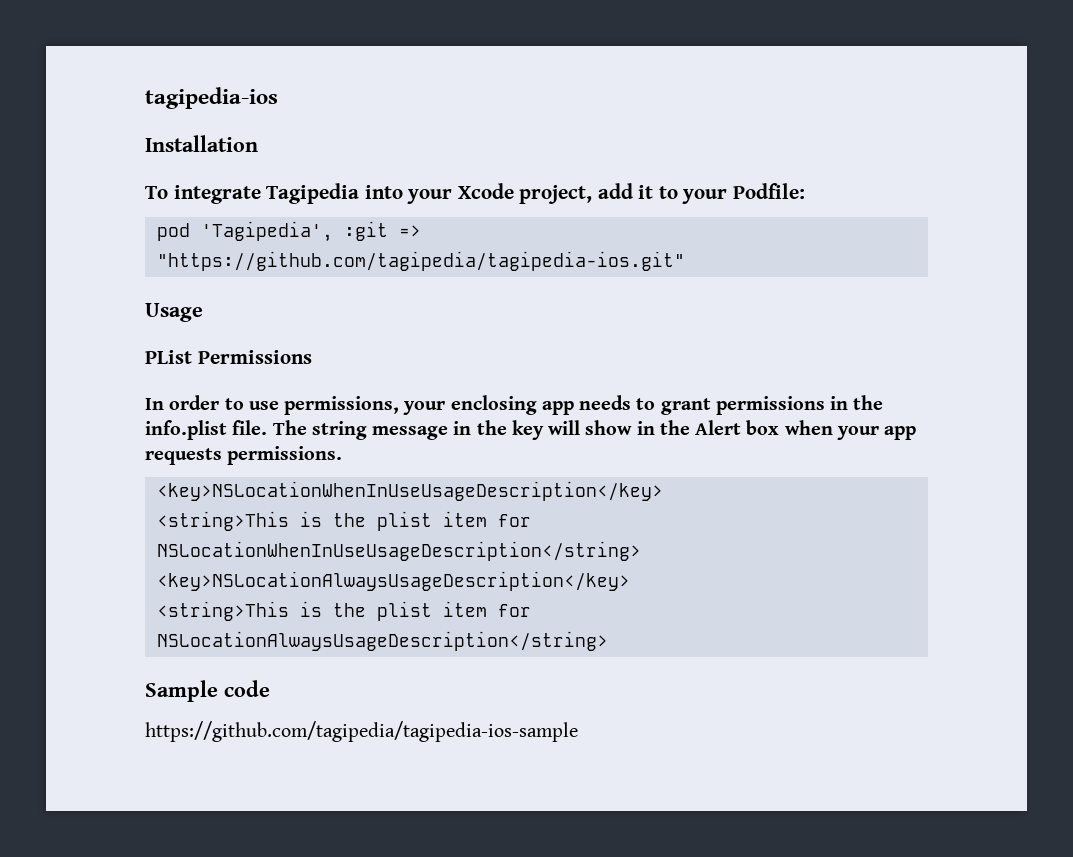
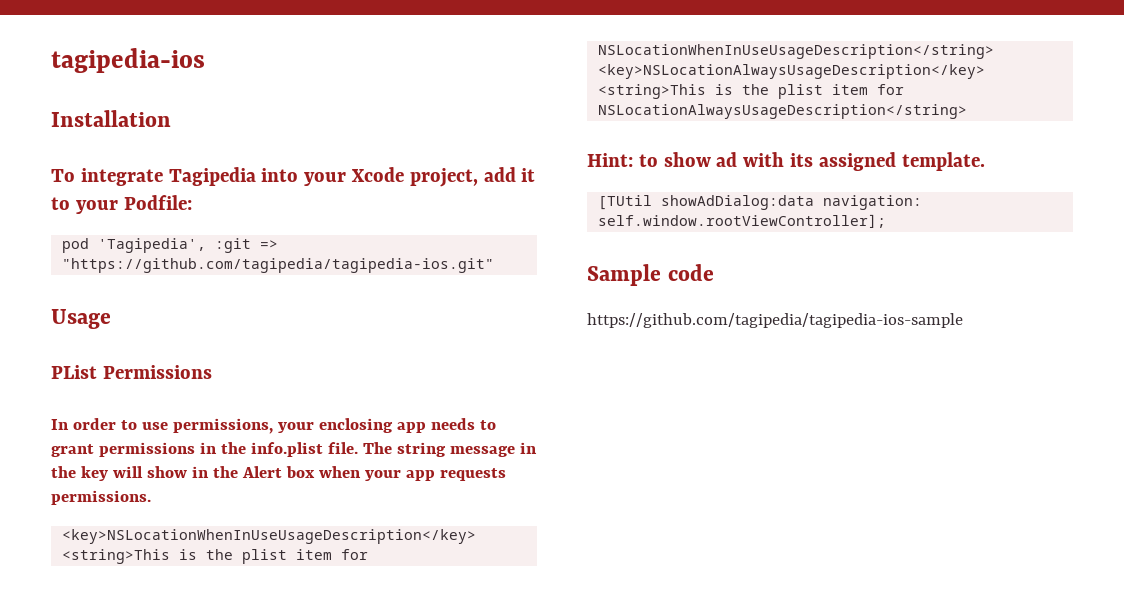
+ Hint: to show ad with its assigned template.
+ [TUtil showAdDialog:data navigation: self.window.rootViewController];

